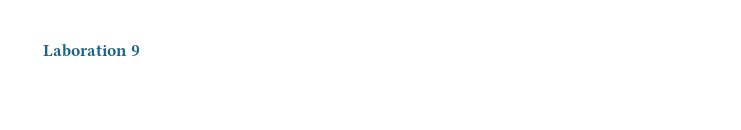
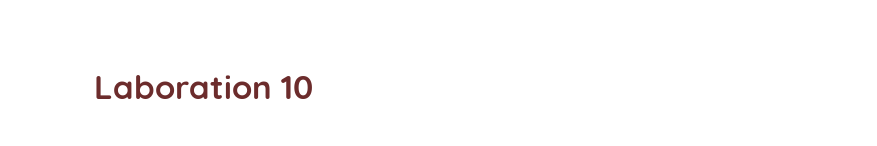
- Laboration 9
+ Laboration 10

